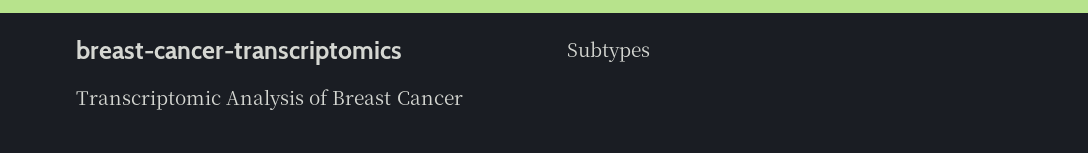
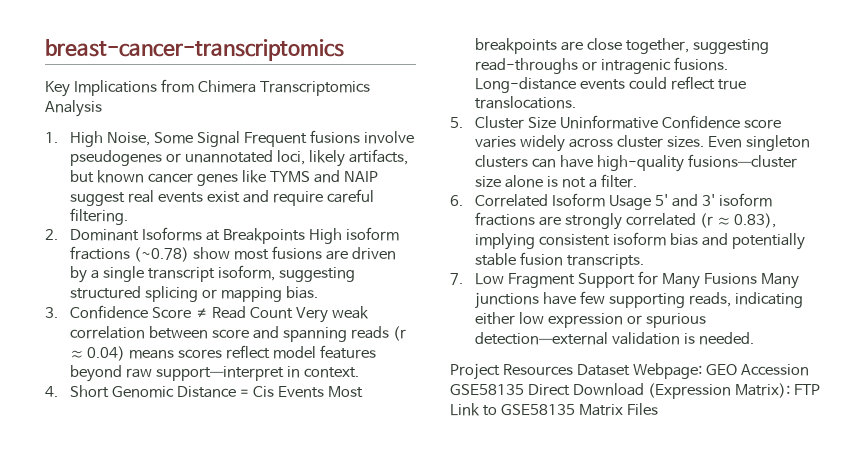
- Transcriptomic Analysis of Breast Cancer Subtypes
+ Key Implications from Chimera Transcriptomics Analysis
+ 1. High Noise, Some Signal Frequent fusions involve pseudogenes or unannotated loci, likely artifacts, but known cancer genes like TYMS and NAIP suggest real events exist and require careful filtering.
+ 2. Dominant Isoforms at Breakpoints High isoform fractions (~0.78) show most fusions are driven by a single transcript isoform, suggesting structured splicing or mapping bias.
+ 3. Confidence Score ≠ Read Count Very weak correlation between score and spanning reads (r ≈ 0.04) means scores reflect model features beyond raw support—interpret in context.
+ 4. Short Genomic Distance = Cis Events Most breakpoints are close together, suggesting read-throughs or intragenic fusions. Long-distance events could reflect true translocations.
+ 5. Cluster Size Uninformative Confidence score varies widely across cluster sizes. Even singleton clusters can have high-quality fusions—cluster size alone is not a filter.
+ 6. Correlated Isoform Usage 5' and 3' isoform fractions are strongly correlated (r ≈ 0.83), implying consistent isoform bias and potentially stable fusion transcripts.
+ 7. Low Fragment Support for Many Fusions Many junctions have few supporting reads, indicating either low expression or spurious detection—external validation is needed.
+ Project Resources Dataset Webpage: GEO Accession GSE58135 Direct Download (Expression Matrix): FTP Link to GSE58135 Matrix Files

